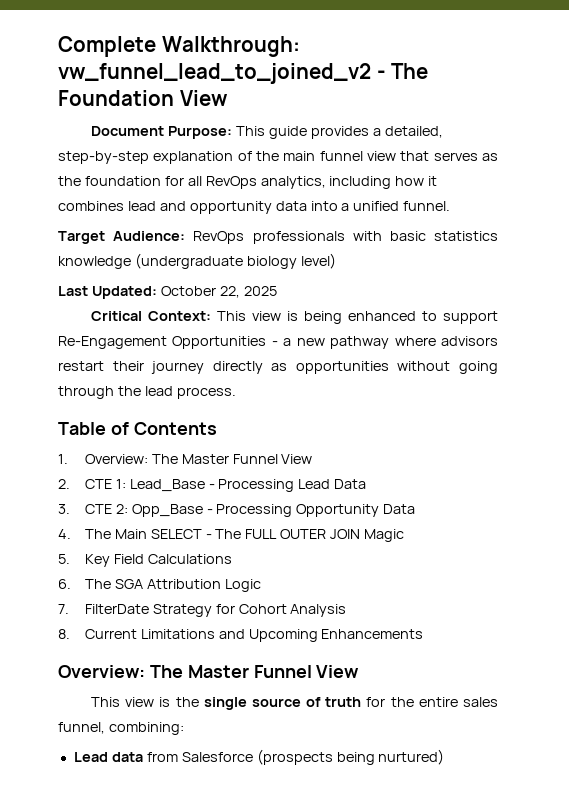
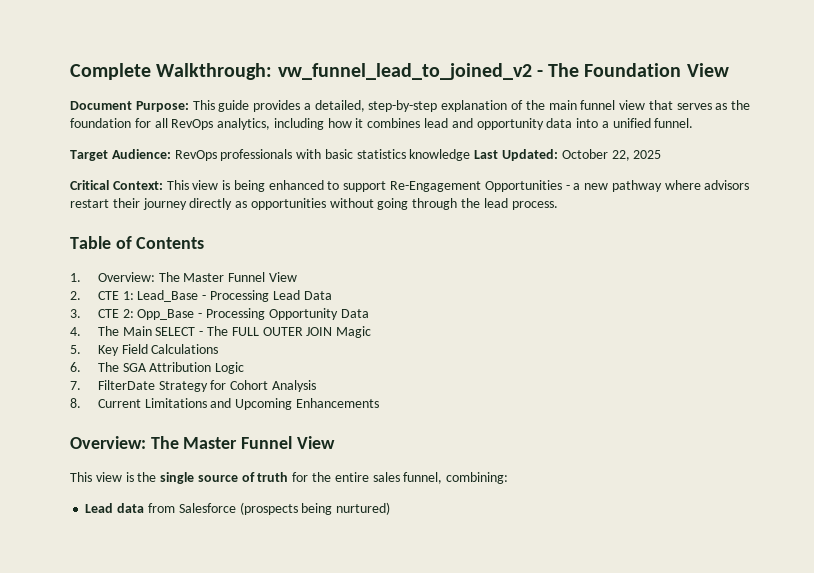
- Target Audience: RevOps professionals with basic statistics knowledge (undergraduate biology level)
- Last Updated: October 22, 2025
+ Target Audience: RevOps professionals with basic statistics knowledge Last Updated: October 22, 2025

